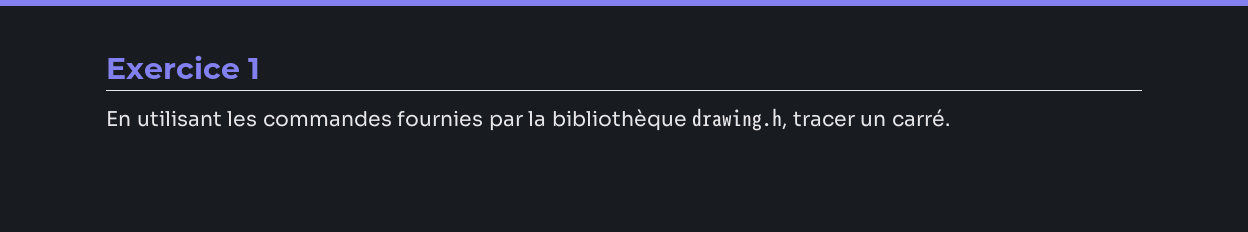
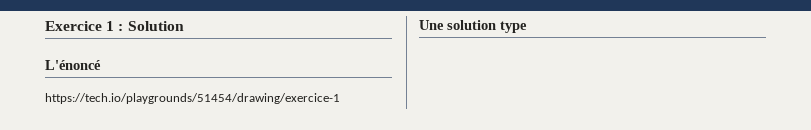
- Exercice 1
- En utilisant les commandes fournies par la bibliothèque drawing.h, tracer un carré.
+ Exercice 1 : Solution
+ L'énoncé
+ https://tech.io/playgrounds/51454/drawing/exercice-1
+ Une solution type

